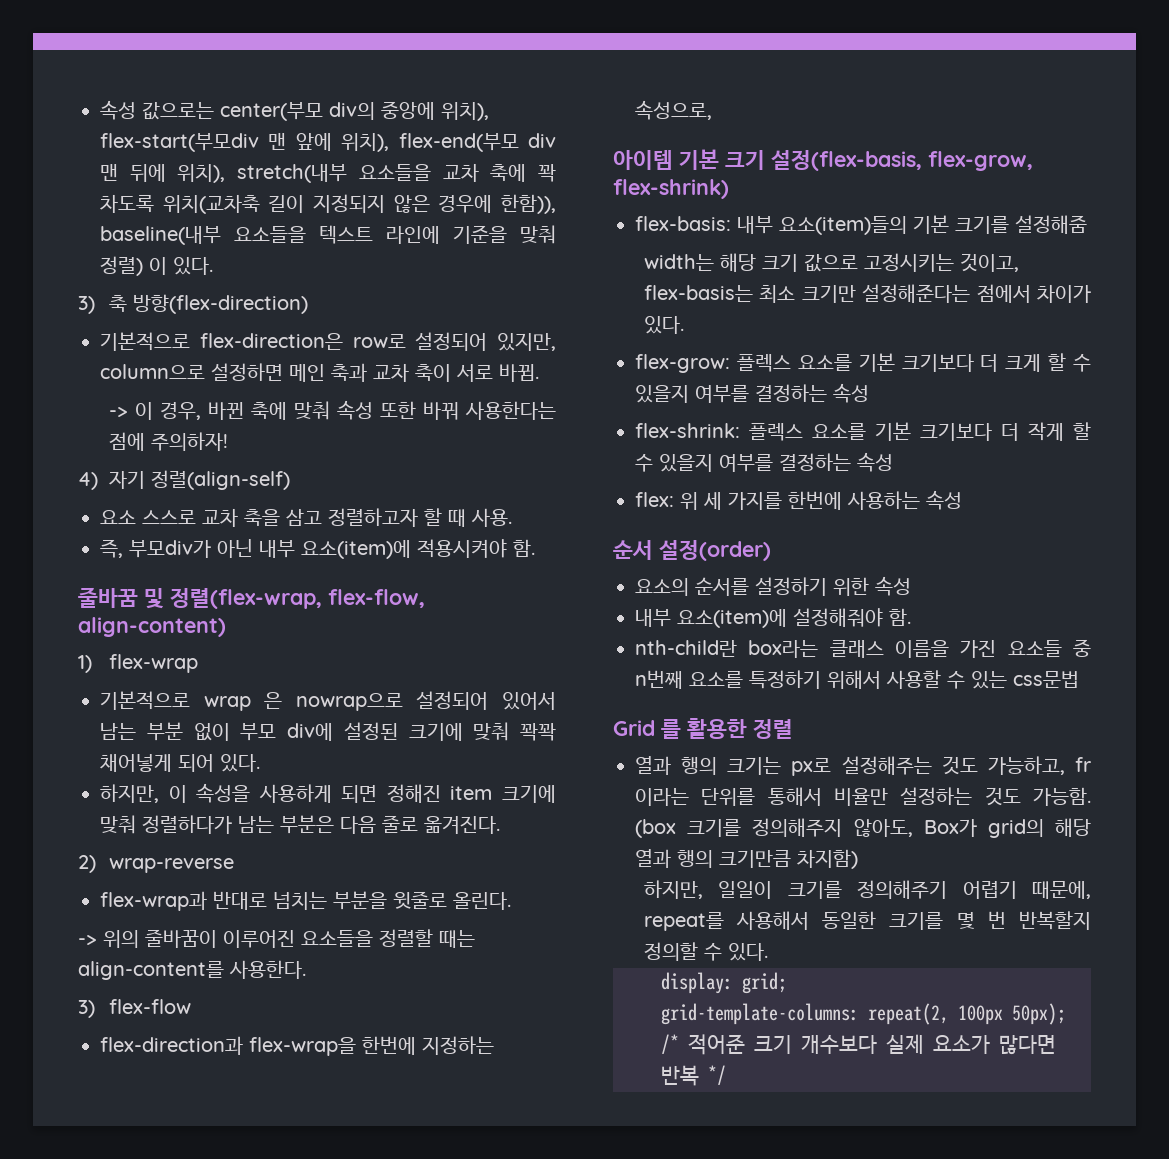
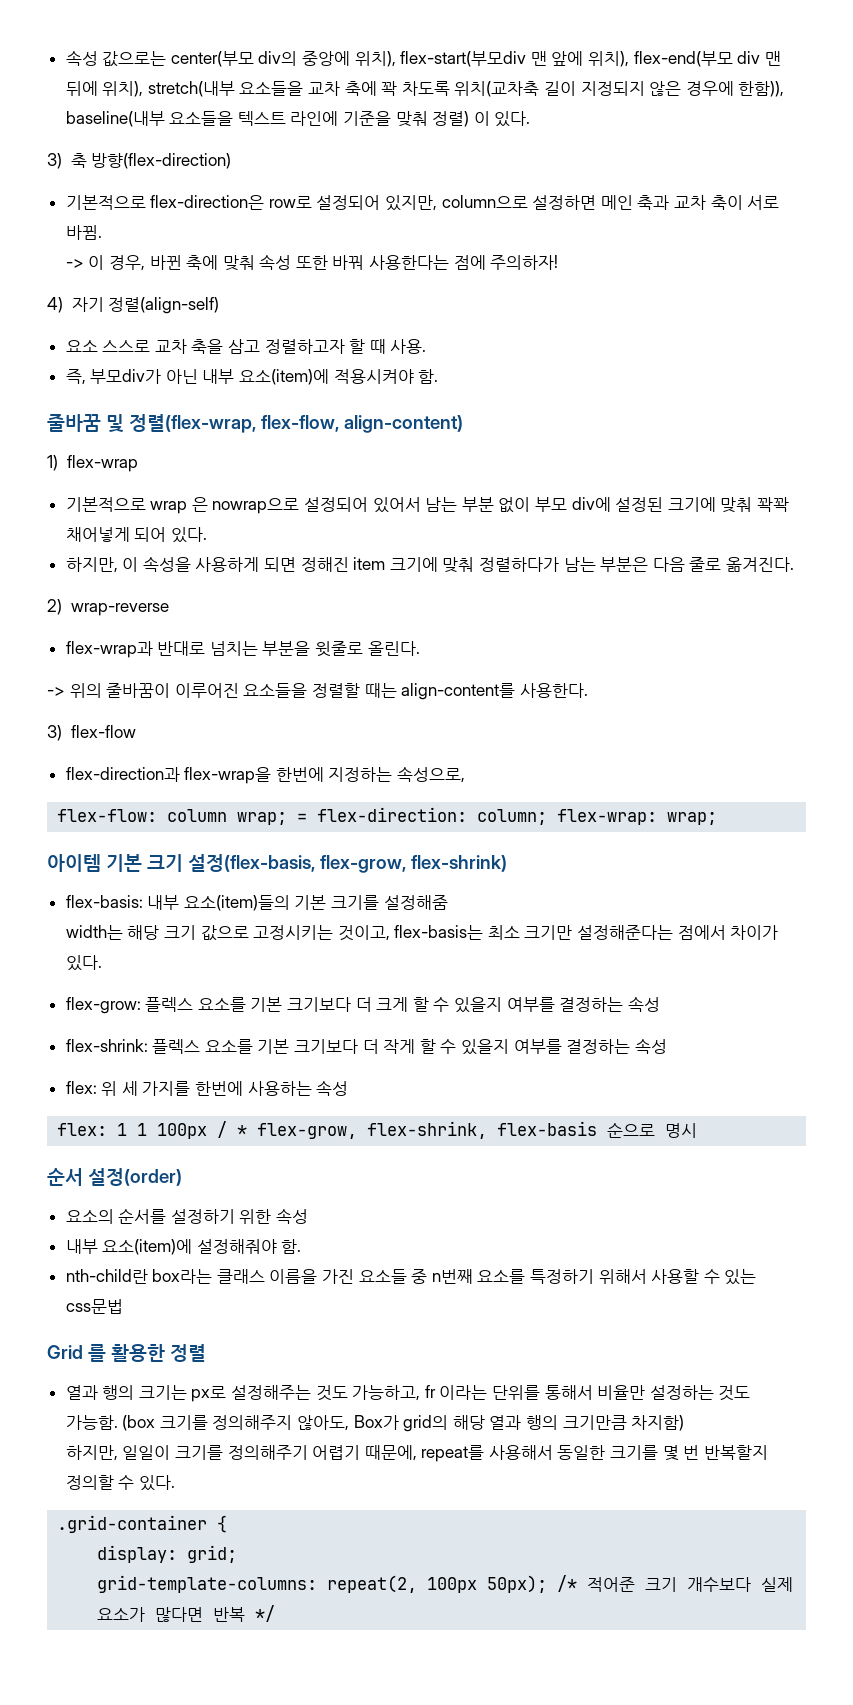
+ flex-flow: column wrap; = flex-direction: column; flex-wrap: wrap;
+ flex: 1 1 100px / * flex-grow, flex-shrink, flex-basis 순으로 명시
+ .grid-container {

